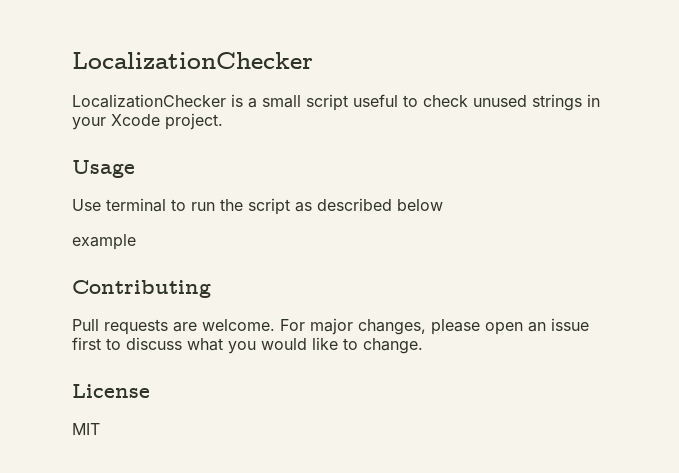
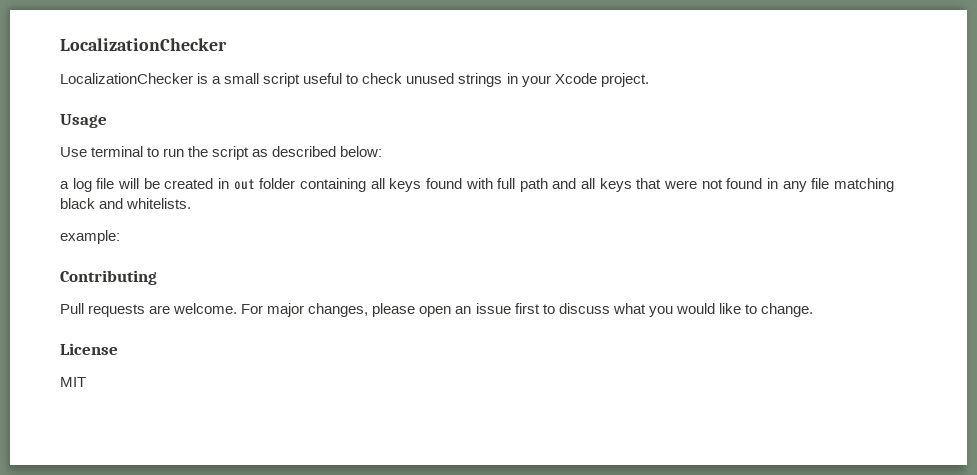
- Use terminal to run the script as described below
- example
+ Use terminal to run the script as described below:
+ a log file will be created in out folder containing all keys found with full path and all keys that were not found in any file matching black and whitelists.
+ example:

